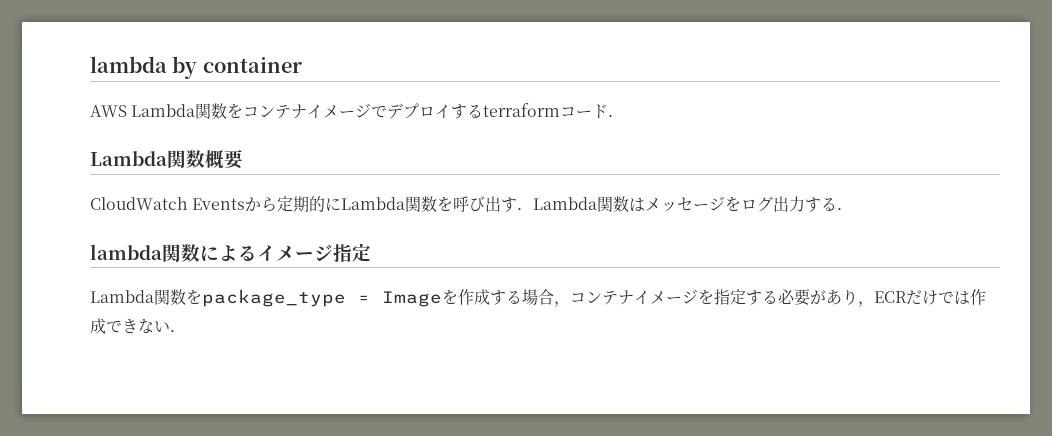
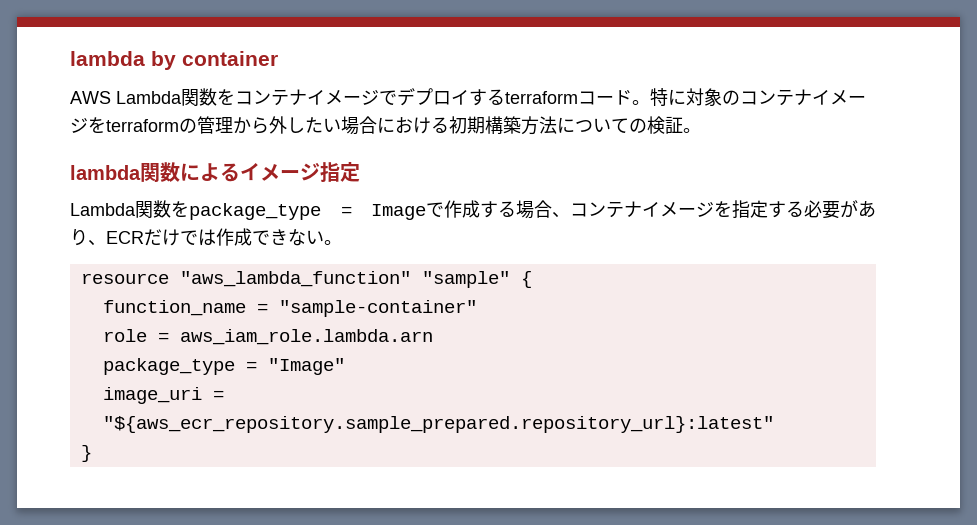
- AWS Lambda関数をコンテナイメージでデプロイするterraformコード．
- Lambda関数概要
- CloudWatch Eventsから定期的にLambda関数を呼び出す．Lambda関数はメッセージをログ出力する．
+ AWS Lambda関数をコンテナイメージでデプロイするterraformコード。特に対象のコンテナイメージをterraformの管理から外したい場合における初期構築方法についての検証。
- Lambda関数をpackage_type = Imageを作成する場合，コンテナイメージを指定する必要があり，ECRだけでは作成できない．
+ Lambda関数をpackage_type = Imageで作成する場合、コンテナイメージを指定する必要があり、ECRだけでは作成できない。
+ resource "aws_lambda_function" "sample" {
+ function_name = "sample-container"
+ role = aws_iam_role.lambda.arn
+ package_type = "Image"
+ image_uri = "${aws_ecr_repository.sample_prepared.repository_url}:latest"
+ }

